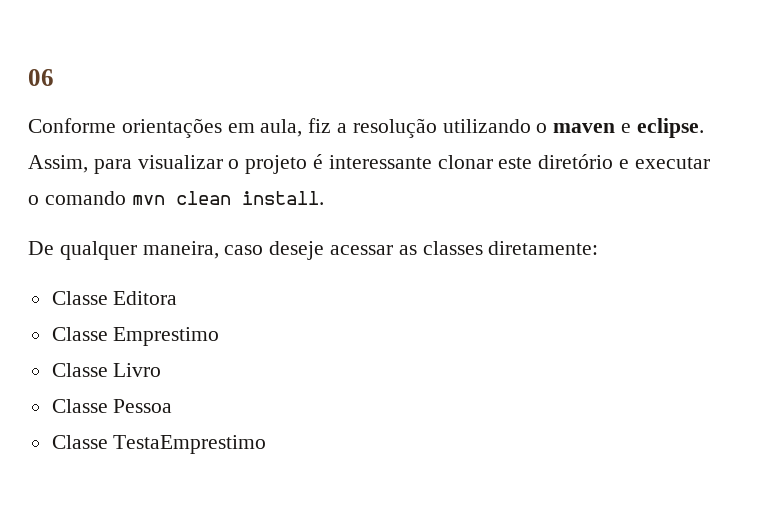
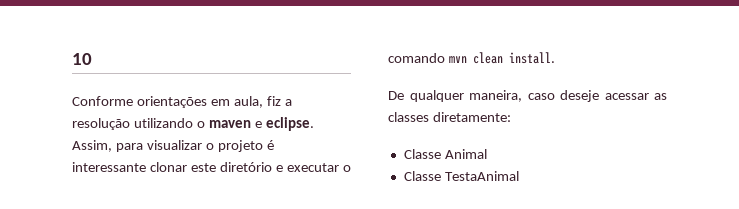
- 06
+ 10
- Classe Editora
- Classe Emprestimo
- Classe Livro
- Classe Pessoa
- Classe TestaEmprestimo
+ Classe Animal
+ Classe TestaAnimal

